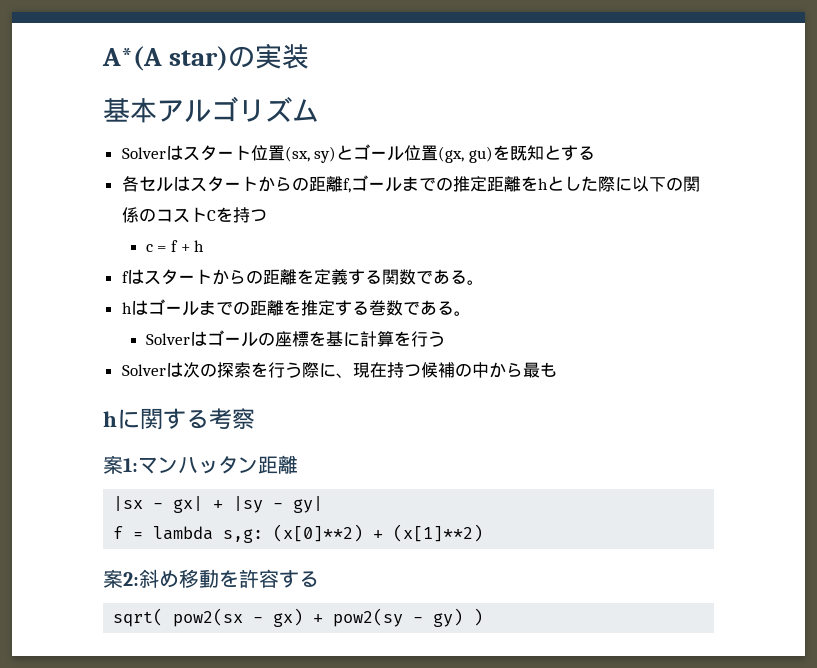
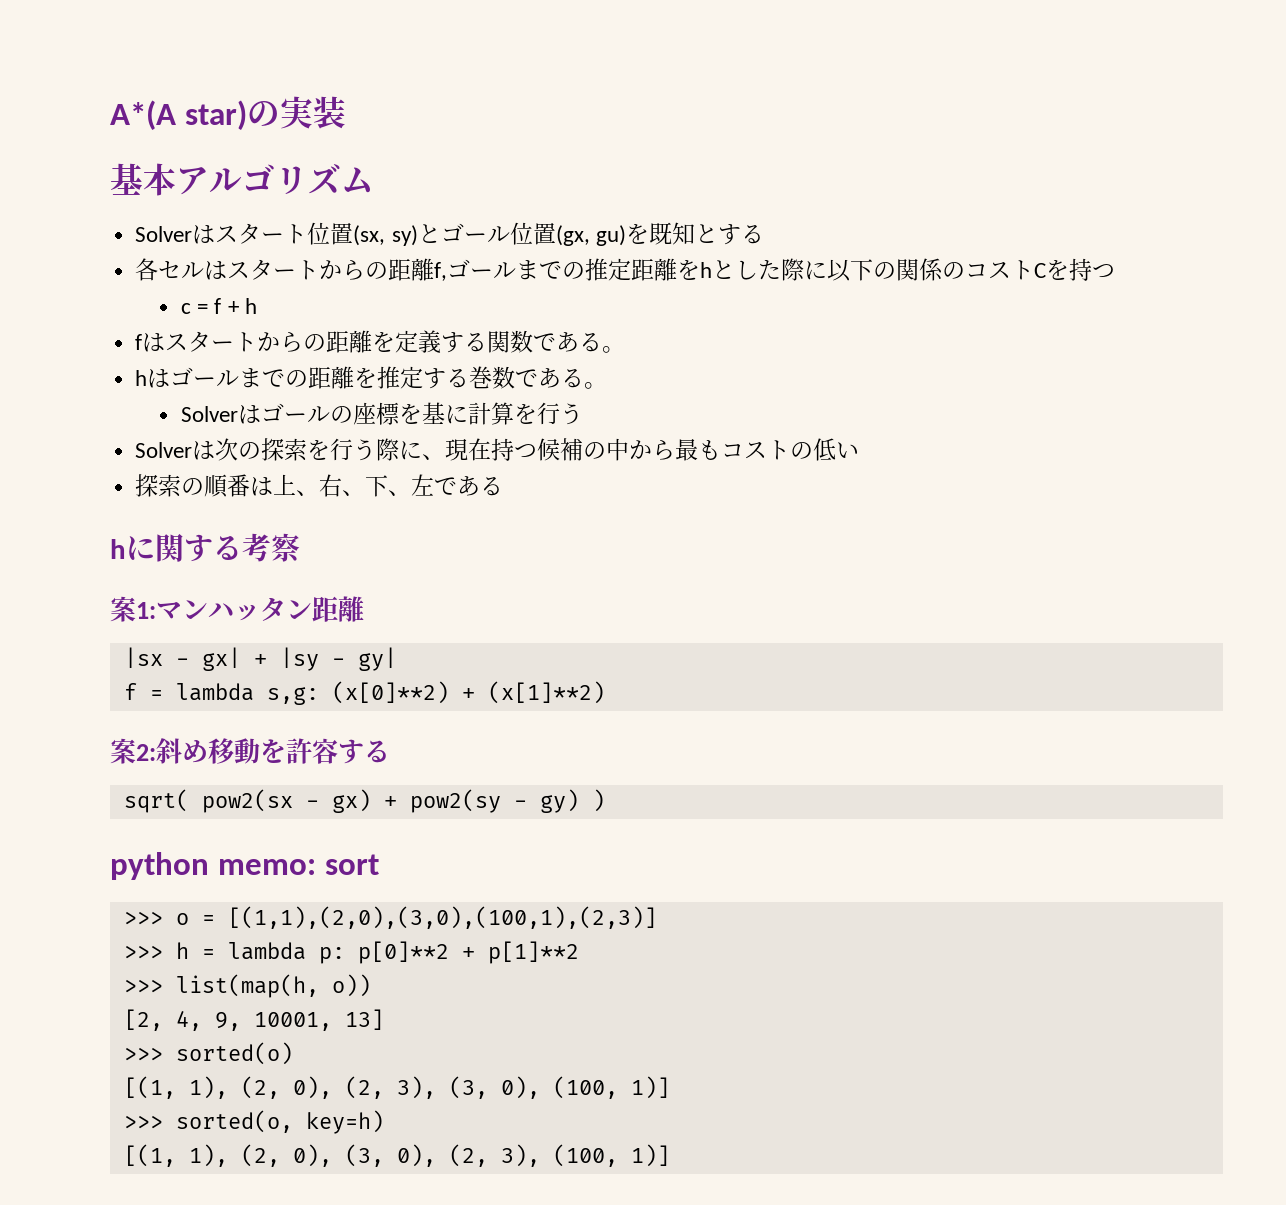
- Solverは次の探索を行う際に、現在持つ候補の中から最も
+ Solverは次の探索を行う際に、現在持つ候補の中から最もコストの低い
+ 探索の順番は上、右、下、左である
+ python memo: sort
+ >>> o = [(1,1),(2,0),(3,0),(100,1),(2,3)]
+ >>> h = lambda p: p[0]**2 + p[1]**2
+ >>> list(map(h, o))
+ [2, 4, 9, 10001, 13]
+ >>> sorted(o)
+ [(1, 1), (2, 0), (2, 3), (3, 0), (100, 1)]
+ >>> sorted(o, key=h)
+ [(1, 1), (2, 0), (3, 0), (2, 3), (100, 1)]

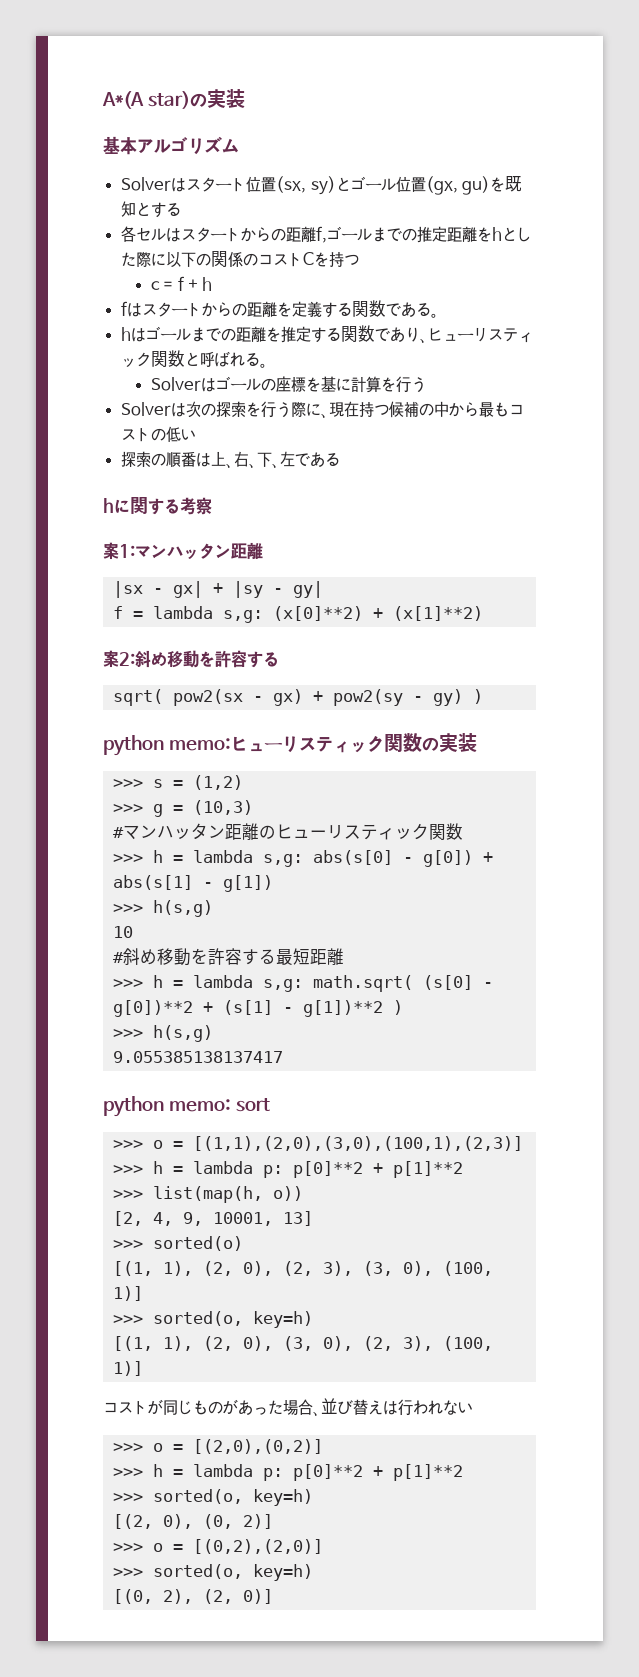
- hはゴールまでの距離を推定する巻数である。
+ hはゴールまでの距離を推定する関数であり、ヒューリスティック関数と呼ばれる。
+ python memo:ヒューリスティック関数の実装
+ >>> s = (1,2)
+ >>> g = (10,3)
+ #マンハッタン距離のヒューリスティック関数
+ >>> h = lambda s,g: abs(s[0] - g[0]) + abs(s[1] - g[1])
+ >>> h(s,g)
+ 10
+ #斜め移動を許容する最短距離
+ >>> h = lambda s,g: math.sqrt( (s[0] - g[0])**2 + (s[1] - g[1])**2 )
+ >>> h(s,g)
+ 9.055385138137417
+ コストが同じものがあった場合、並び替えは行われない
+ >>> o = [(2,0),(0,2)]
+ >>> h = lambda p: p[0]**2 + p[1]**2
+ >>> sorted(o, key=h)
+ [(2, 0), (0, 2)]
+ >>> o = [(0,2),(2,0)]
+ >>> sorted(o, key=h)
+ [(0, 2), (2, 0)]

